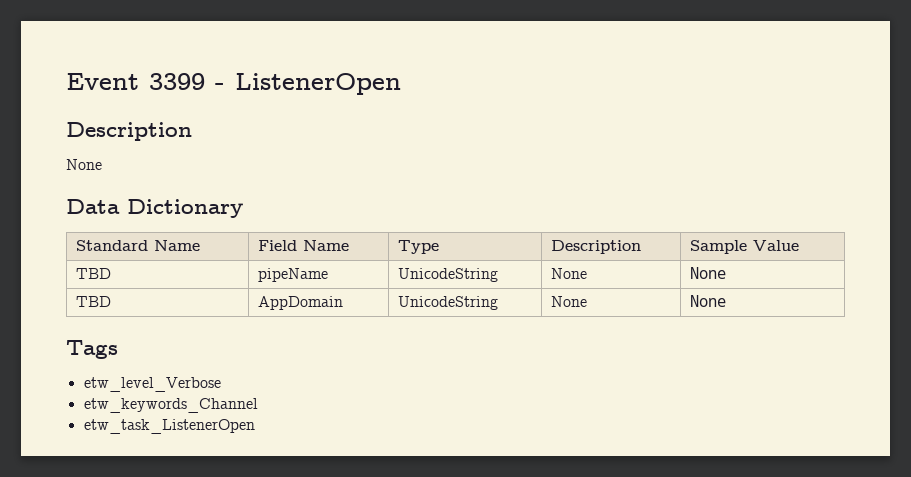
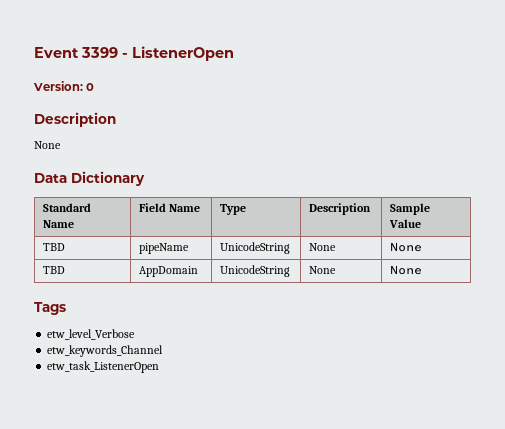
+ Version: 0

